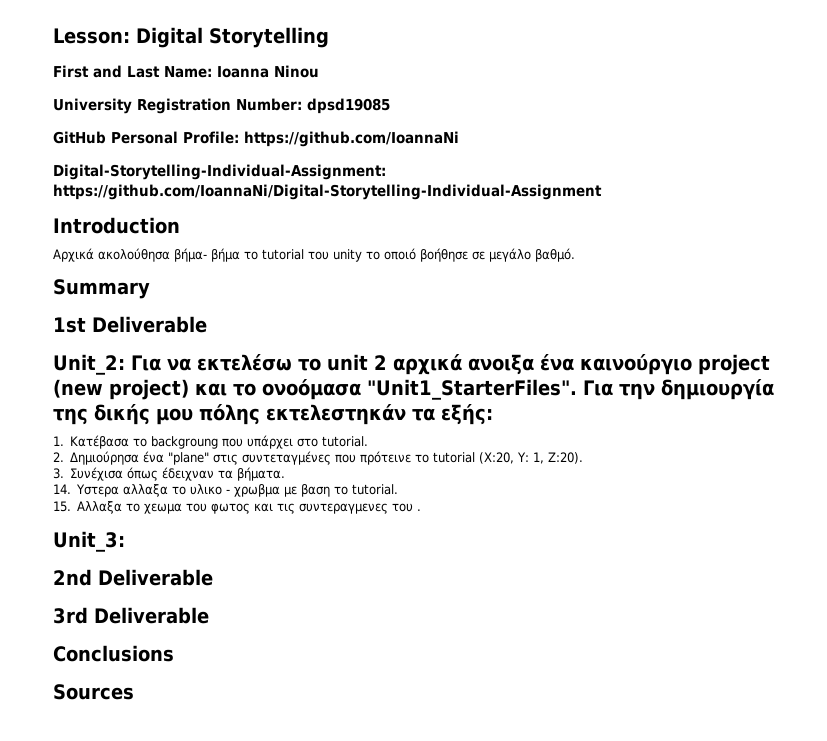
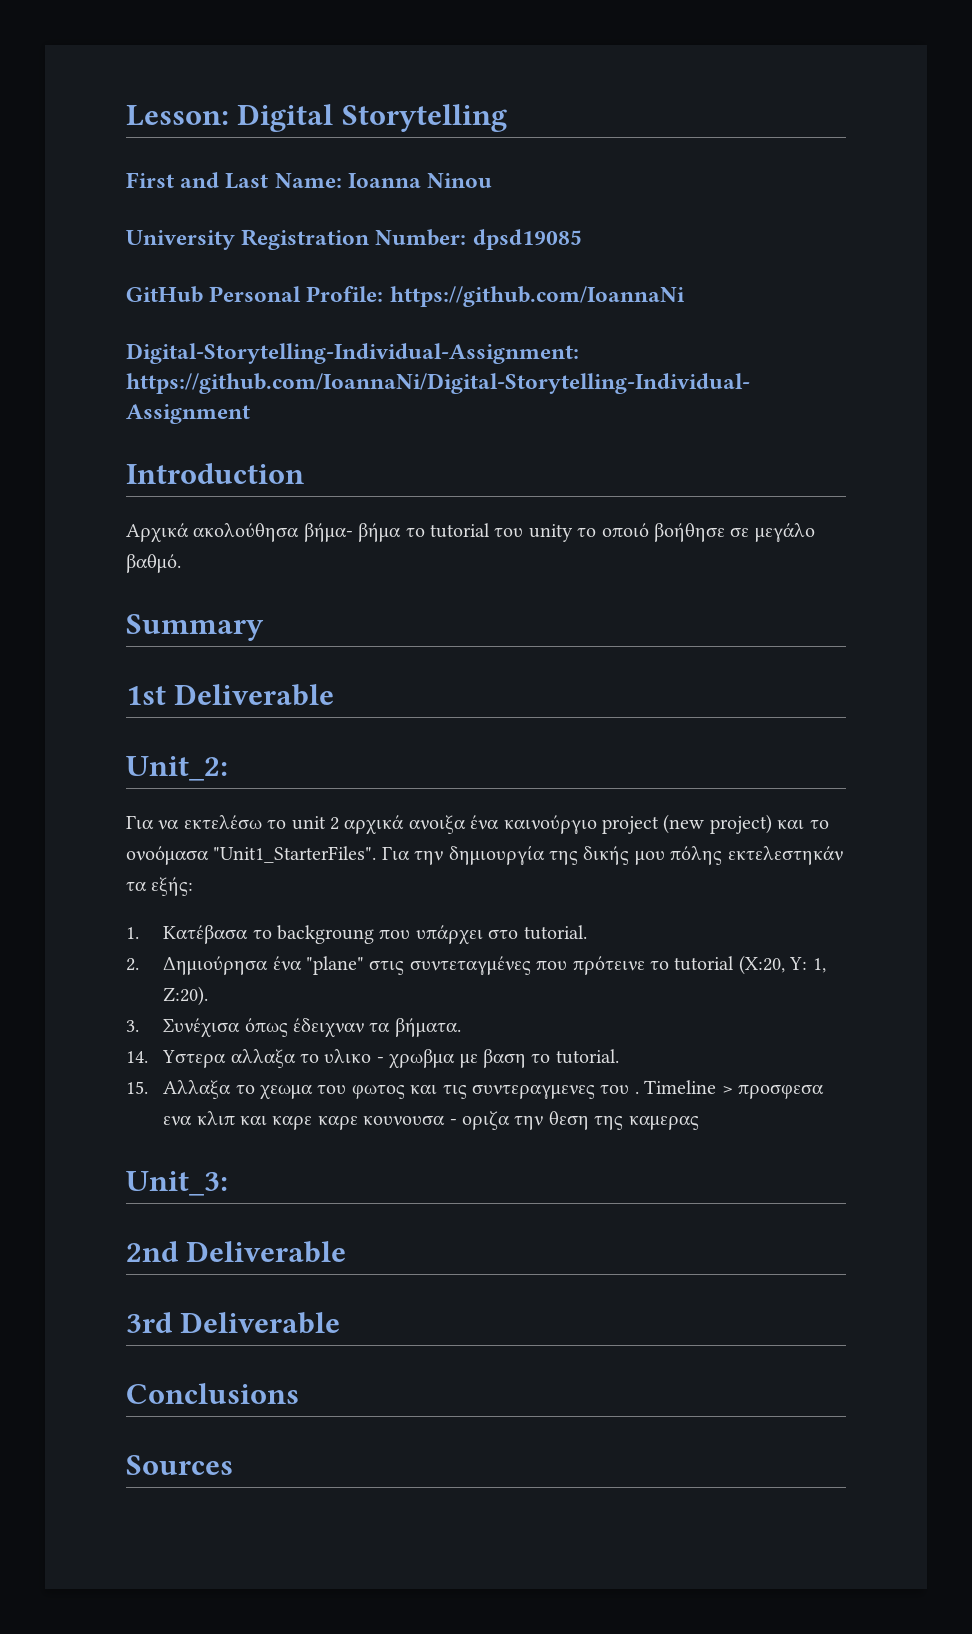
- Unit_2: Για να εκτελέσω το unit 2 αρχικά ανοιξα ένα καινούργιο project (new project) και το ονοόμασα "Unit1_StarterFiles".
+ Unit_2:
+ Για να εκτελέσω το unit 2 αρχικά ανοιξα ένα καινούργιο project (new project) και το ονοόμασα "Unit1_StarterFiles".
+ Timeline > προσφεσα ενα κλιπ και καρε καρε κουνουσα - οριζα την θεση της καμερας

